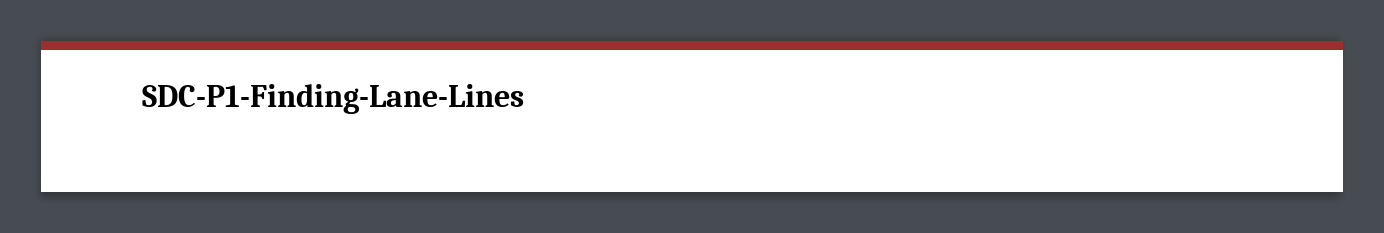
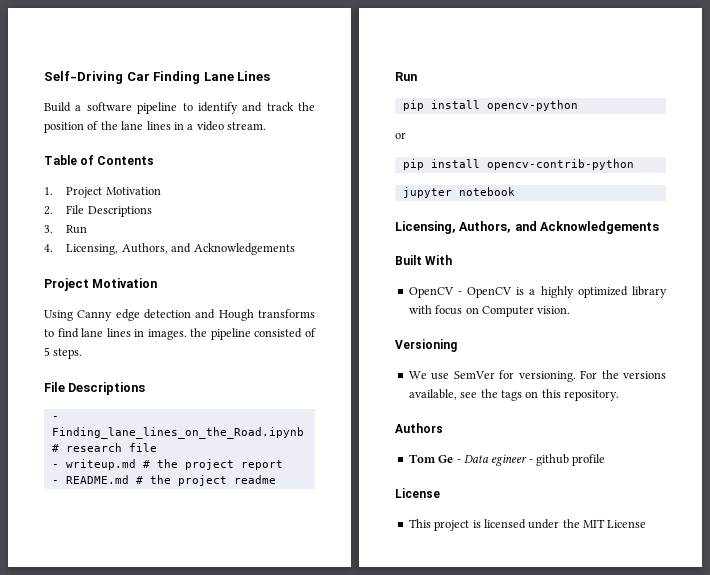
- SDC-P1-Finding-Lane-Lines
+ Self-Driving Car Finding Lane Lines
+ Build a software pipeline to identify and track the position of the lane lines in a video stream.
+ Table of Contents
+ 1. Project Motivation
+ 2. File Descriptions
+ 3. Run
+ 4. Licensing, Authors, and Acknowledgements
+ Project Motivation
+ Using Canny edge detection and Hough transforms to find lane lines in images. the pipeline consisted of 5 steps.
+ File Descriptions
+ - Finding_lane_lines_on_the_Road.ipynb # research file
+ - writeup.md # the project report
+ - README.md # the project readme
+ Run
+ pip install opencv-python
+ or
+ pip install opencv-contrib-python
+ jupyter notebook
+ Licensing, Authors, and Acknowledgements
+ Built With
+ OpenCV - OpenCV is a highly optimized library with focus on Computer vision.
+ Versioning
+ We use SemVer for versioning. For the versions available, see the tags on this repository.
+ Authors
+ Tom Ge - Data egineer - github profile
+ License
+ This project is licensed under the MIT License

